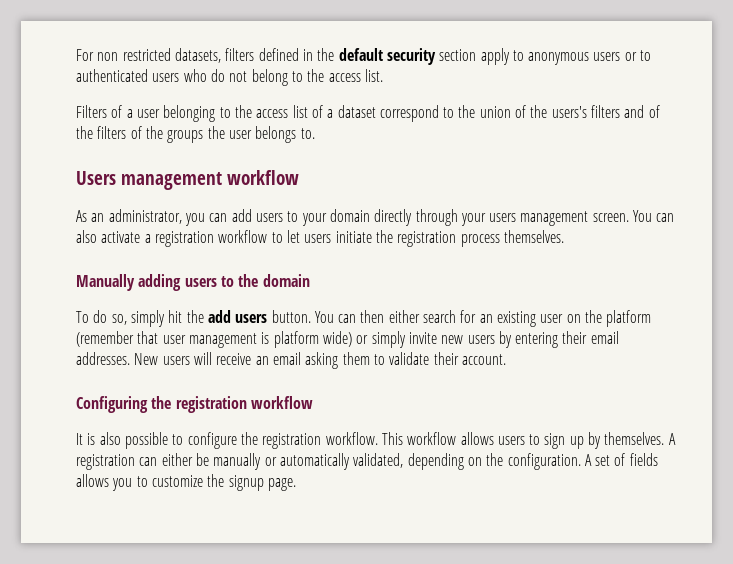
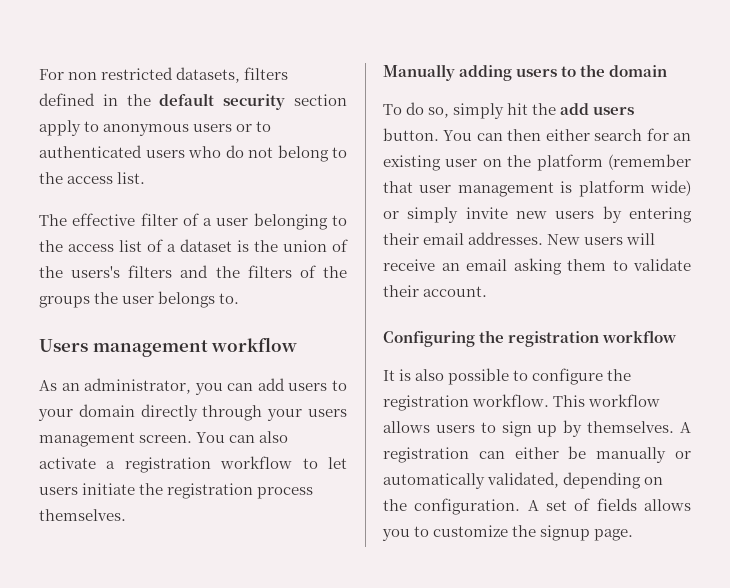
- Filters of a user belonging to the access list of a dataset correspond to the union of the users's filters and of the filters of the groups the user belongs to.
+ The effective filter of a user belonging to the access list of a dataset is the union of the users's filters and the filters of the groups the user belongs to.

